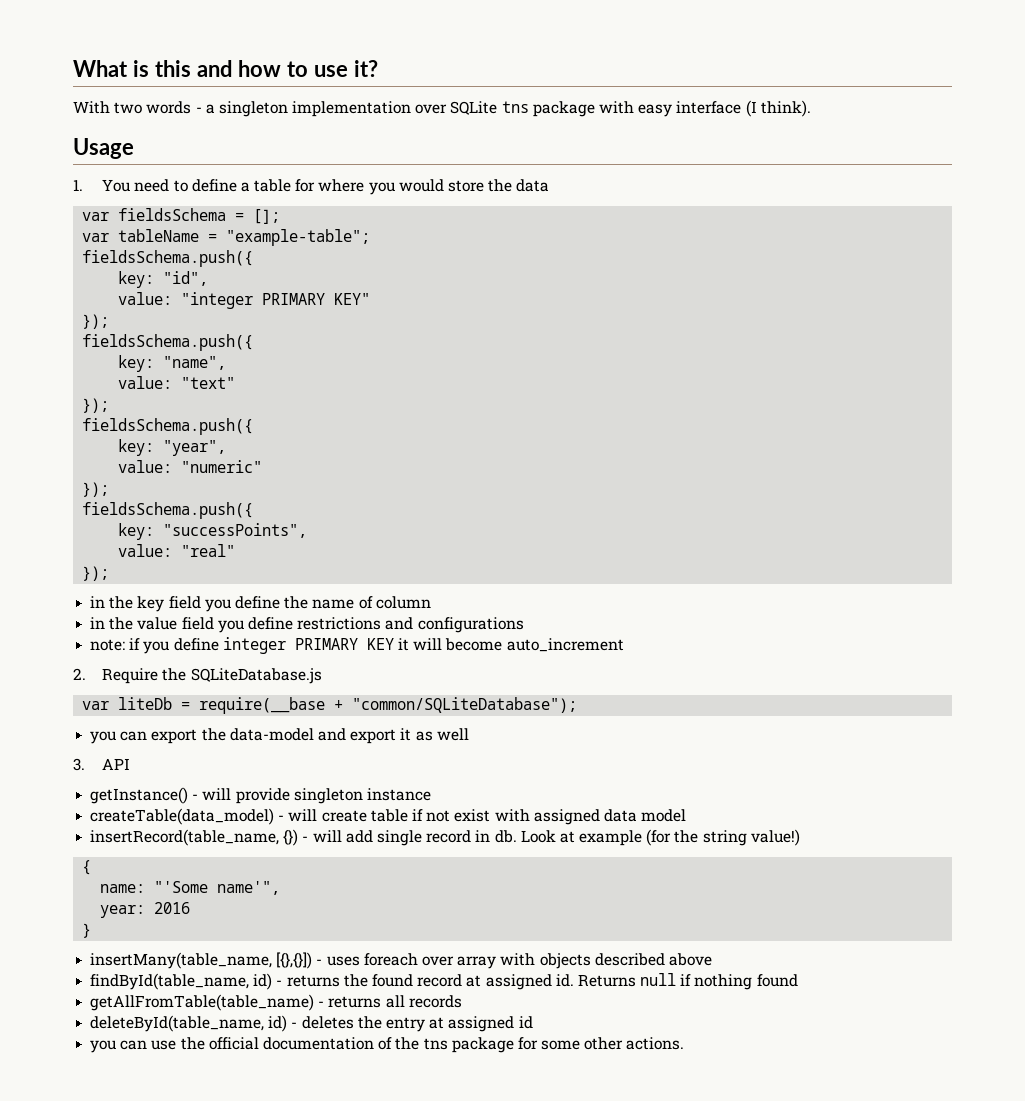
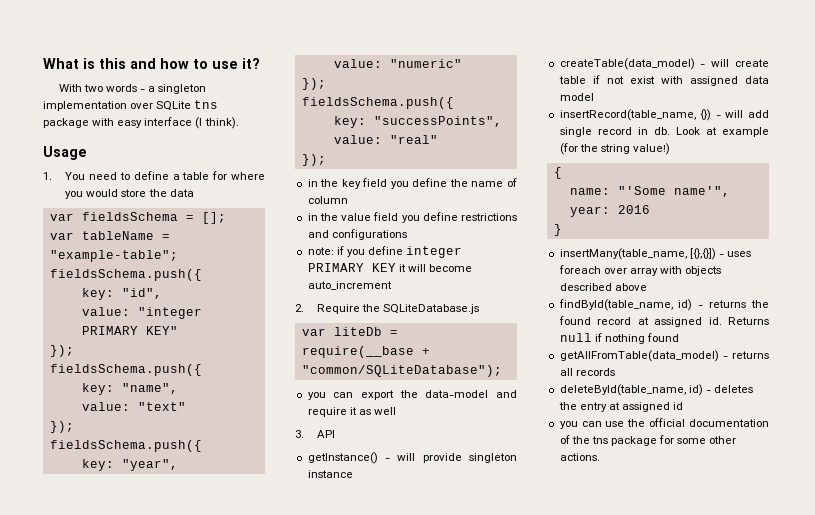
- you can export the data-model and export it as well
+ you can export the data-model and require it as well
- getAllFromTable(table_name) - returns all records
+ getAllFromTable(data_model) - returns all records

